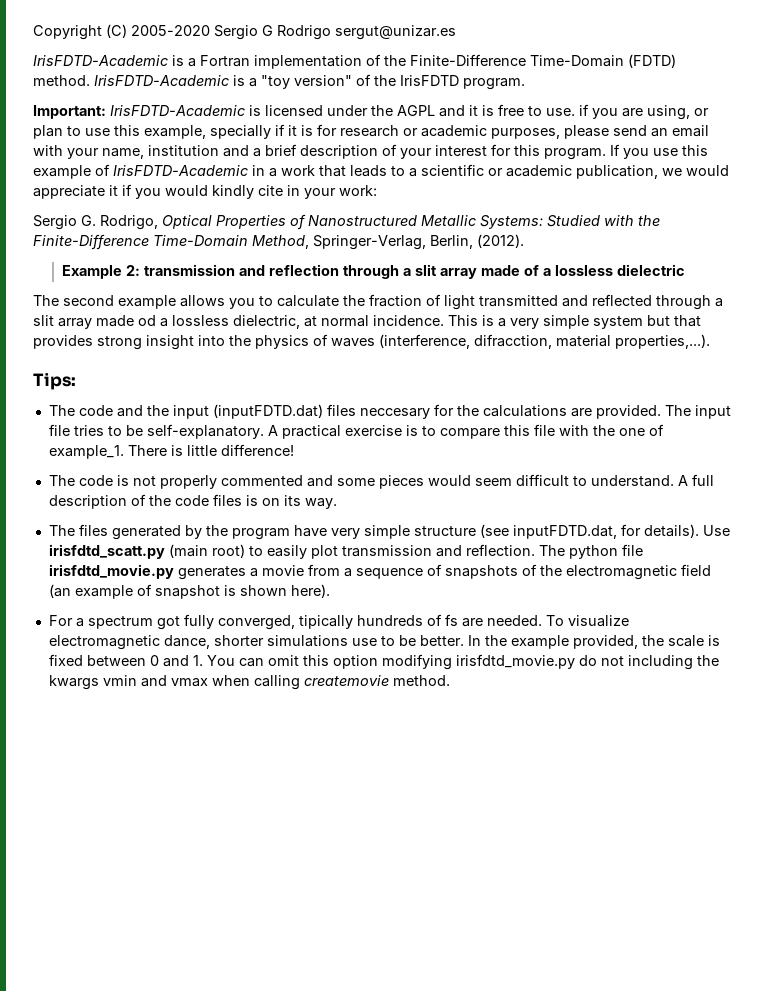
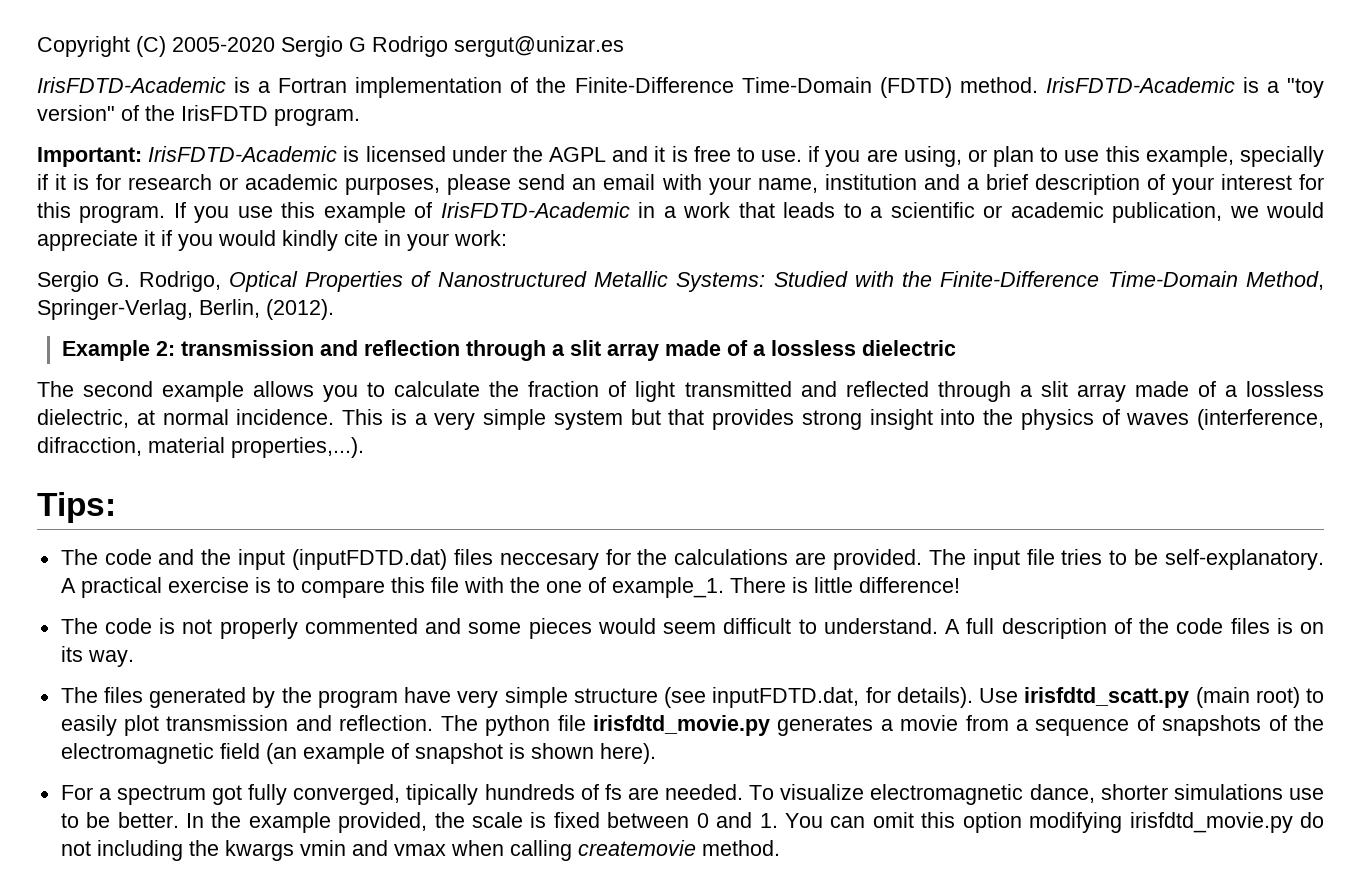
- The second example allows you to calculate the fraction of light transmitted and reflected through a slit array made od a lossless dielectric, at normal incidence.
+ The second example allows you to calculate the fraction of light transmitted and reflected through a slit array made of a lossless dielectric, at normal incidence.

